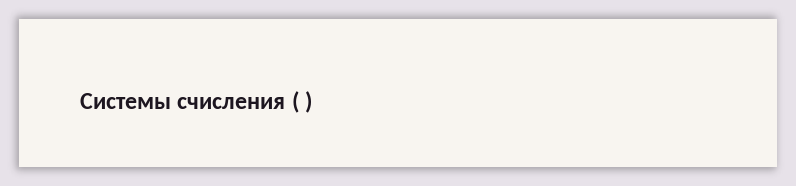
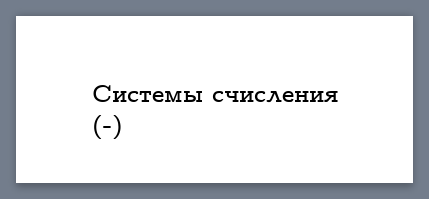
- Системы счисления ( )
+ Системы счисления (-)

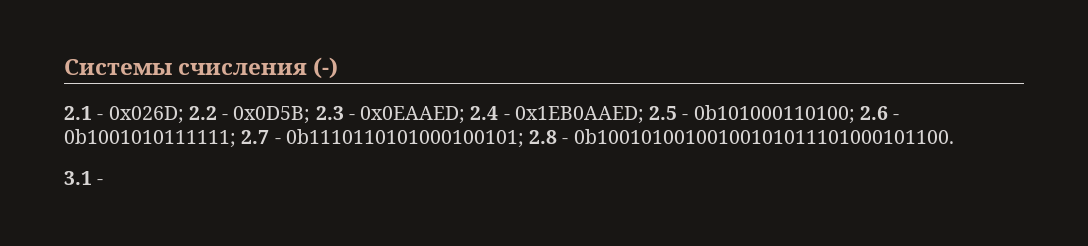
+ 2.1 - 0x026D; 2.2 - 0x0D5B; 2.3 - 0x0EAAED; 2.4 - 0x1EB0AAED; 2.5 - 0b101000110100; 2.6 - 0b1001010111111; 2.7 - 0b1110110101000100101; 2.8 - 0b10010100100100101011101000101100.
+ 3.1 -

